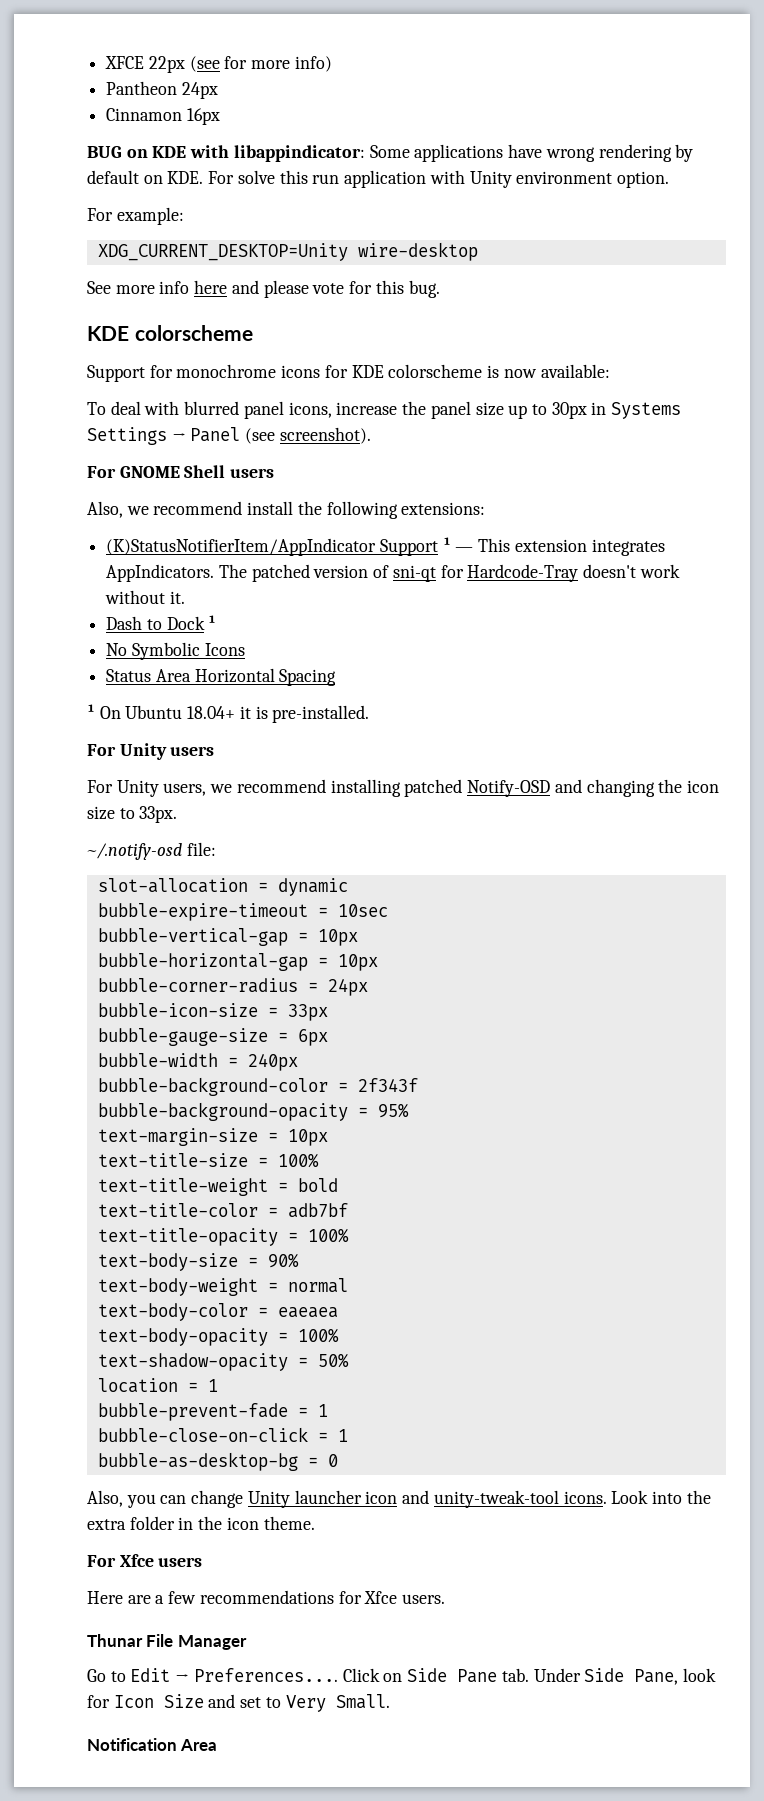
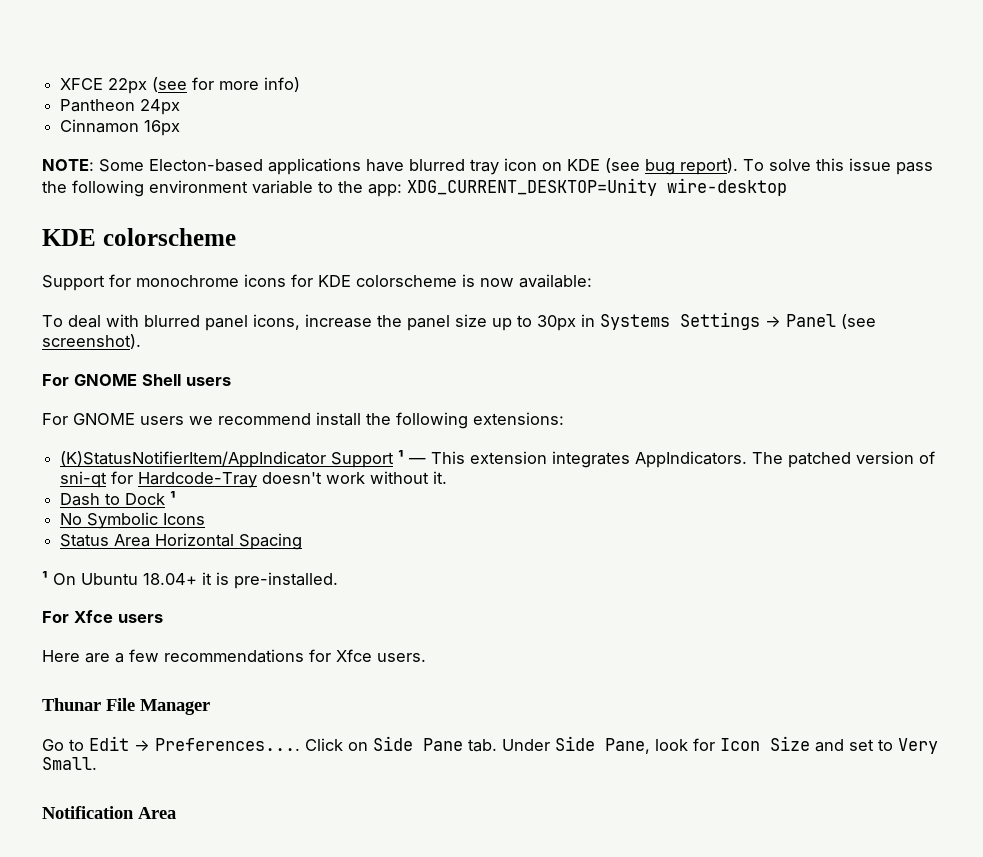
- BUG on KDE with libappindicator: Some applications have wrong rendering by default on KDE. For solve this run application with Unity environment option.
- For example:
- XDG_CURRENT_DESKTOP=Unity wire-desktop
- See more info here and please vote for this bug.
+ NOTE: Some Electon-based applications have blurred tray icon on KDE (see bug report). To solve this issue pass the following environment variable to the app: XDG_CURRENT_DESKTOP=Unity wire-desktop
- Also, we recommend install the following extensions:
+ For GNOME users we recommend install the following extensions:
- For Unity users
- For Unity users, we recommend installing patched Notify-OSD and changing the icon size to 33px.
- ~/.notify-osd file:
- slot-allocation = dynamic
- bubble-expire-timeout = 10sec
- bubble-vertical-gap = 10px
- bubble-horizontal-gap = 10px
- bubble-corner-radius = 24px
- bubble-icon-size = 33px
- bubble-gauge-size = 6px
- bubble-width = 240px
- bubble-background-color = 2f343f
- bubble-background-opacity = 95%
- text-margin-size = 10px
- text-title-size = 100%
- text-title-weight = bold
- text-title-color = adb7bf
- text-title-opacity = 100%
- text-body-size = 90%
- text-body-weight = normal
- text-body-color = eaeaea
- text-body-opacity = 100%
- text-shadow-opacity = 50%
- location = 1
- bubble-prevent-fade = 1
- bubble-close-on-click = 1
- bubble-as-desktop-bg = 0
- Also, you can change Unity launcher icon and unity-tweak-tool icons. Look into the extra folder in the icon theme.

